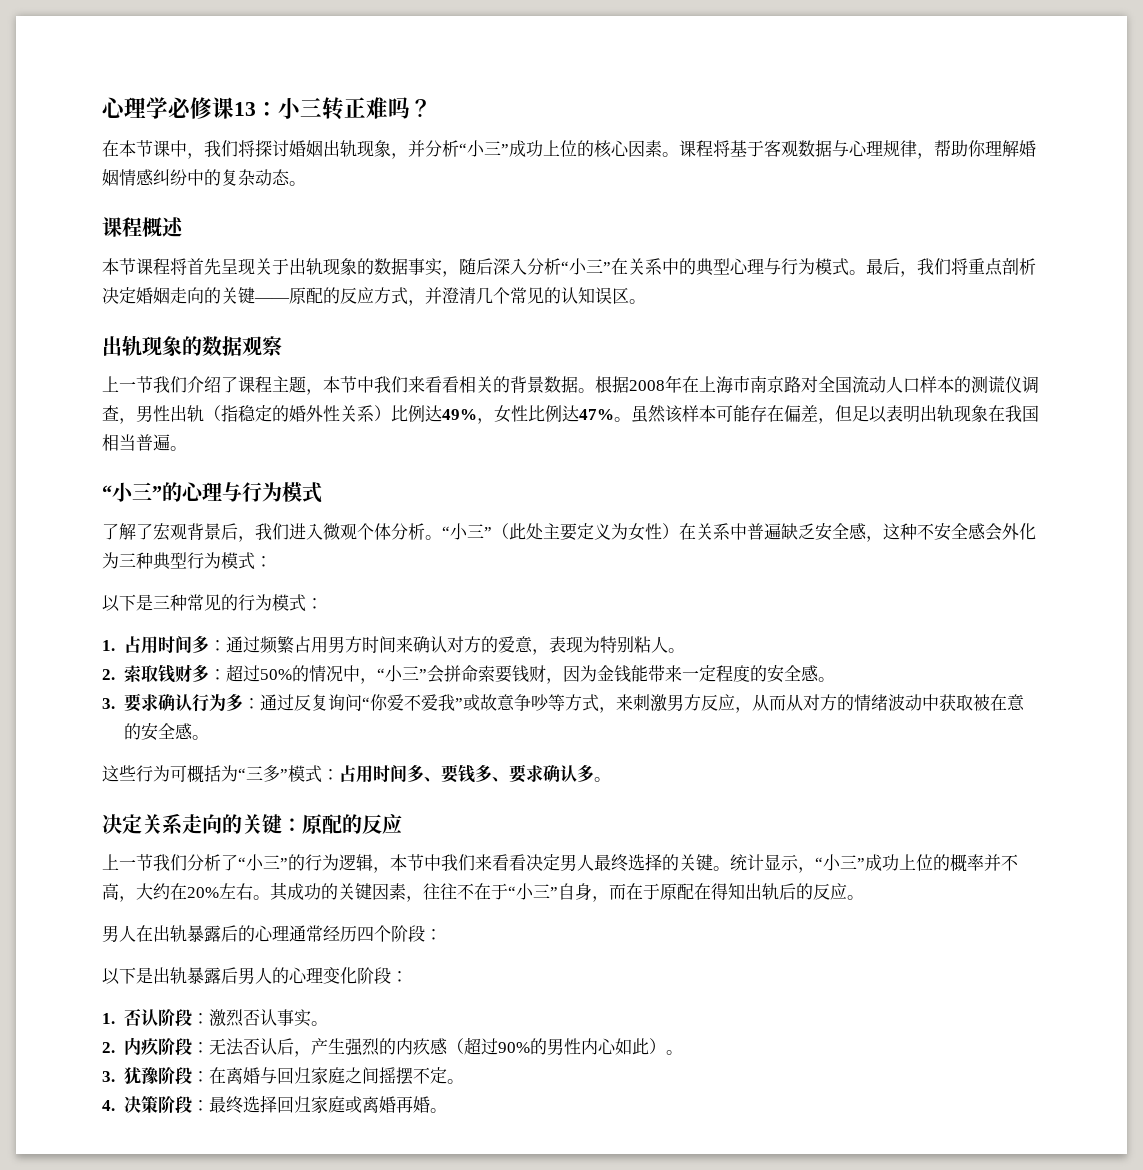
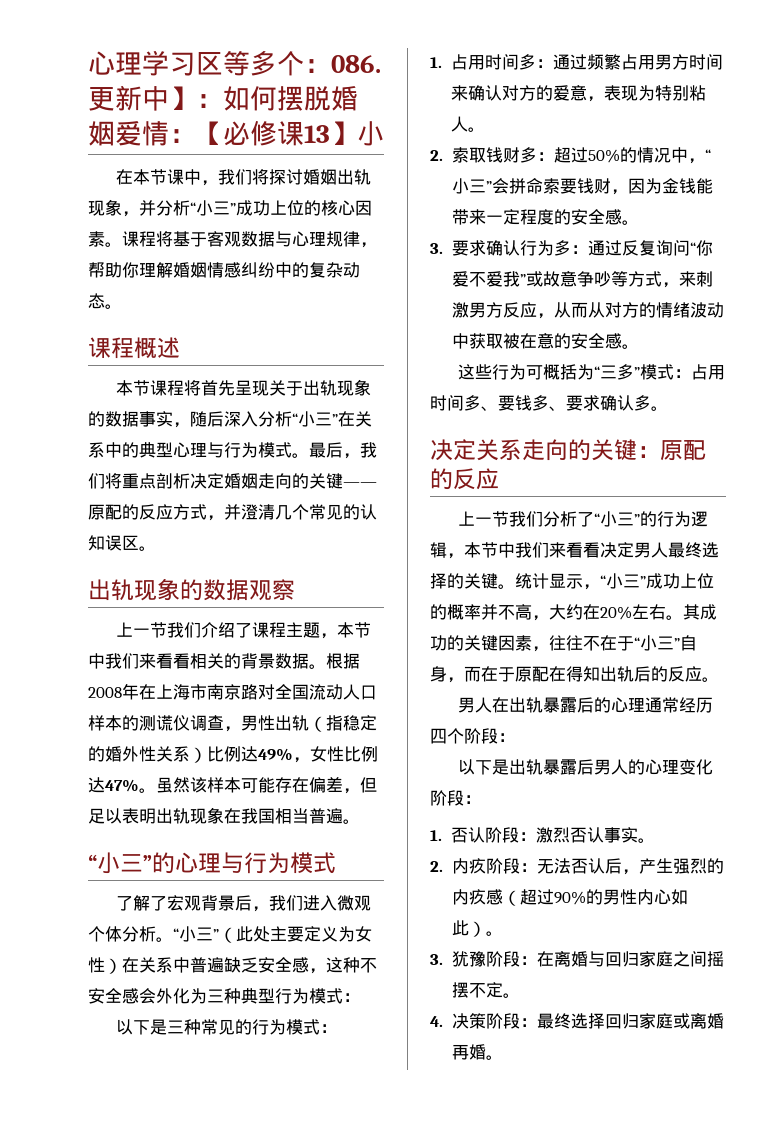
- 心理学必修课13：小三转正难吗？
+ 心理学习区等多个：086.更新中】：如何摆脱婚姻爱情：【必修课13】小

